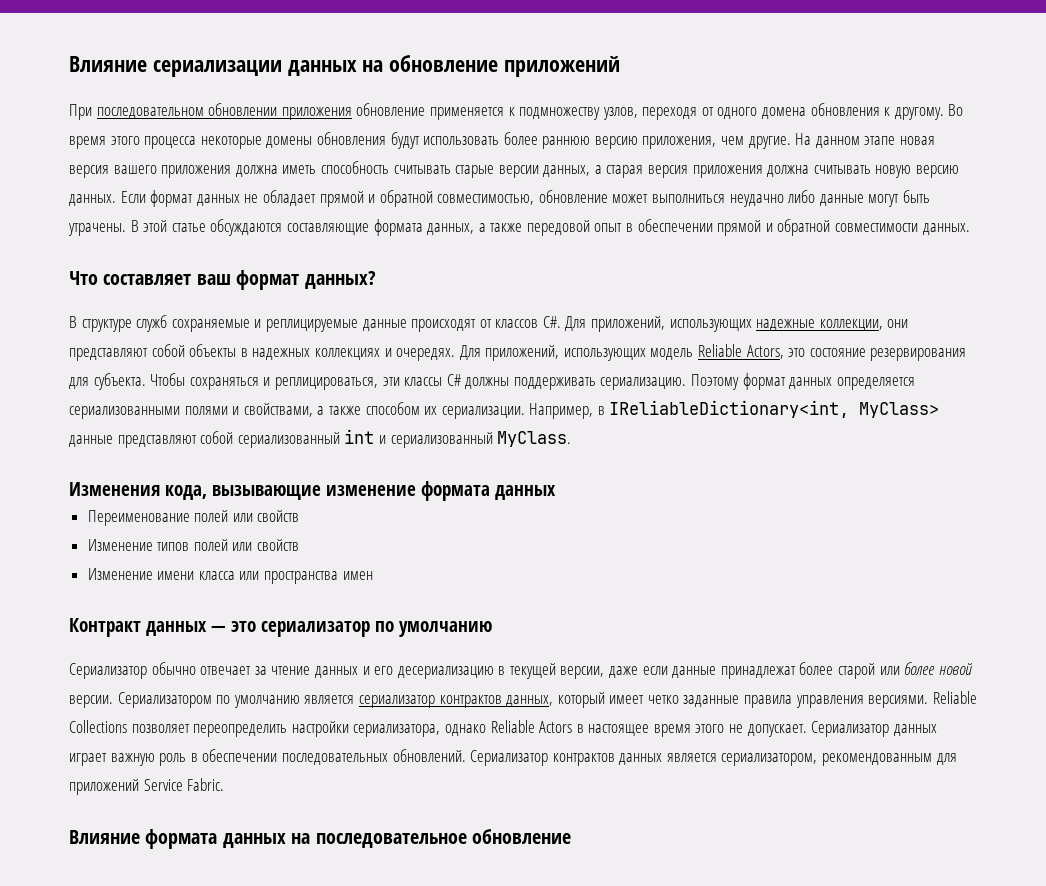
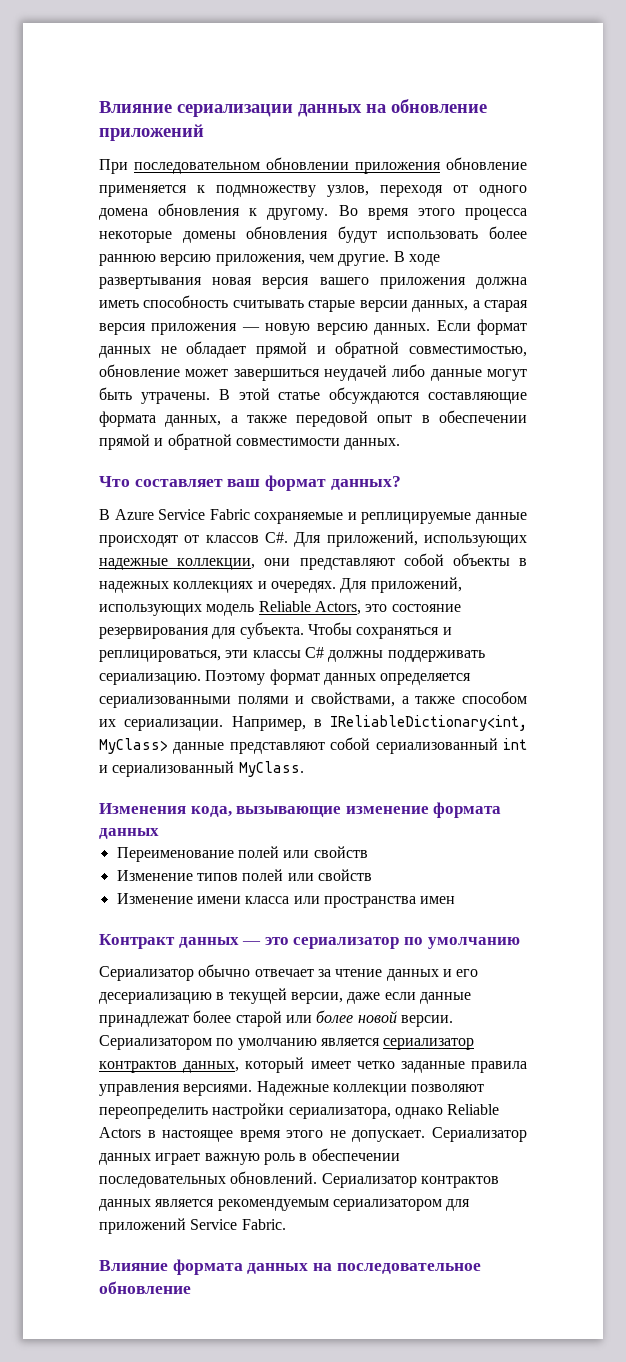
- На данном этапе новая версия вашего приложения должна иметь способность считывать старые версии данных, а старая версия приложения должна считывать новую версию данных.
+ В ходе развертывания новая версия вашего приложения должна иметь способность считывать старые версии данных, а старая версия приложения — новую версию данных.
- Если формат данных не обладает прямой и обратной совместимостью, обновление может выполниться неудачно либо данные могут быть утрачены.
+ Если формат данных не обладает прямой и обратной совместимостью, обновление может завершиться неудачей либо данные могут быть утрачены.
- В структуре служб сохраняемые и реплицируемые данные происходят от классов C#. Для приложений, использующих надежные коллекции, они представляют собой объекты в надежных коллекциях и очередях.
+ В Azure Service Fabric сохраняемые и реплицируемые данные происходят от классов C#. Для приложений, использующих надежные коллекции, они представляют собой объекты в надежных коллекциях и очередях.
- Reliable Collections позволяет переопределить настройки сериализатора, однако Reliable Actors в настоящее время этого не допускает.
+ Надежные коллекции позволяют переопределить настройки сериализатора, однако Reliable Actors в настоящее время этого не допускает.
- Сериализатор контрактов данных является сериализатором, рекомендованным для приложений Service Fabric.
+ Сериализатор контрактов данных является рекомендуемым сериализатором для приложений Service Fabric.

